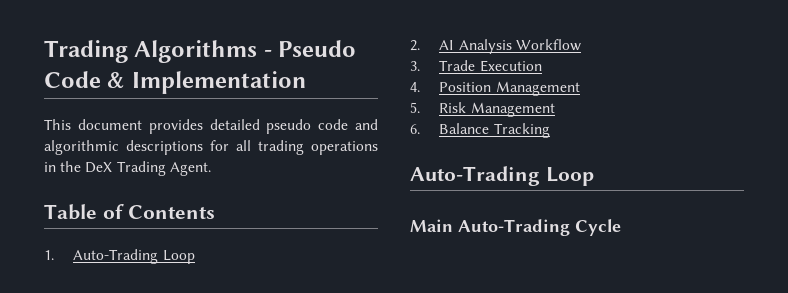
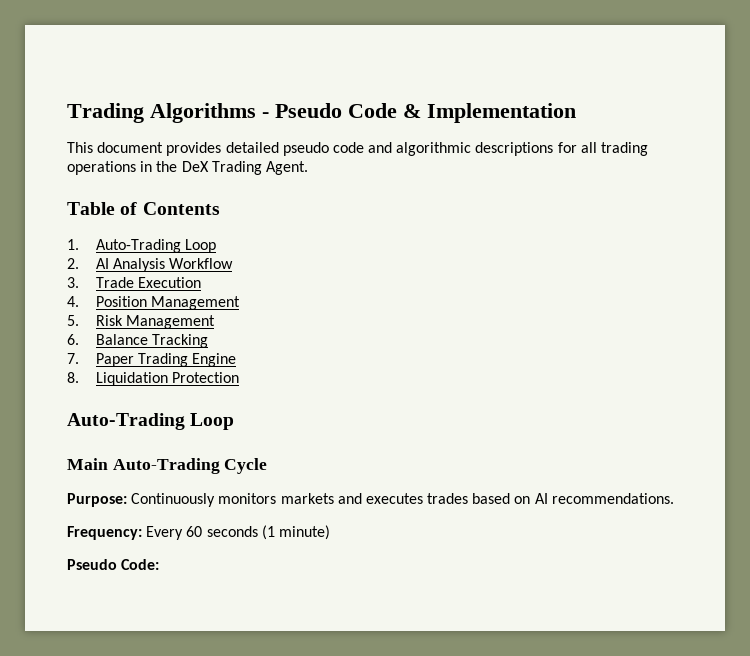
+ 7. Paper Trading Engine
+ 8. Liquidation Protection
+ Purpose: Continuously monitors markets and executes trades based on AI recommendations.
+ Frequency: Every 60 seconds (1 minute)
+ Pseudo Code:

